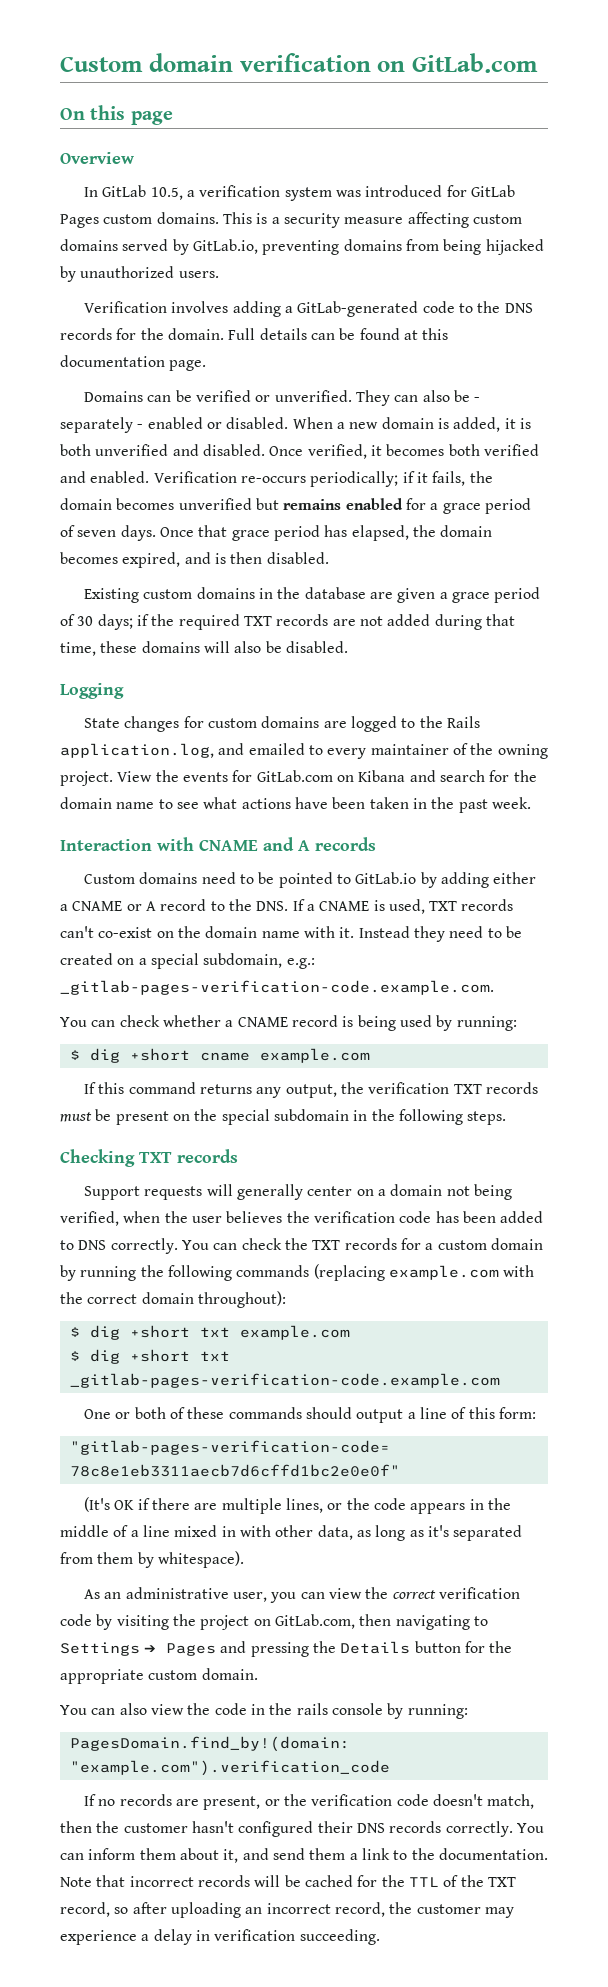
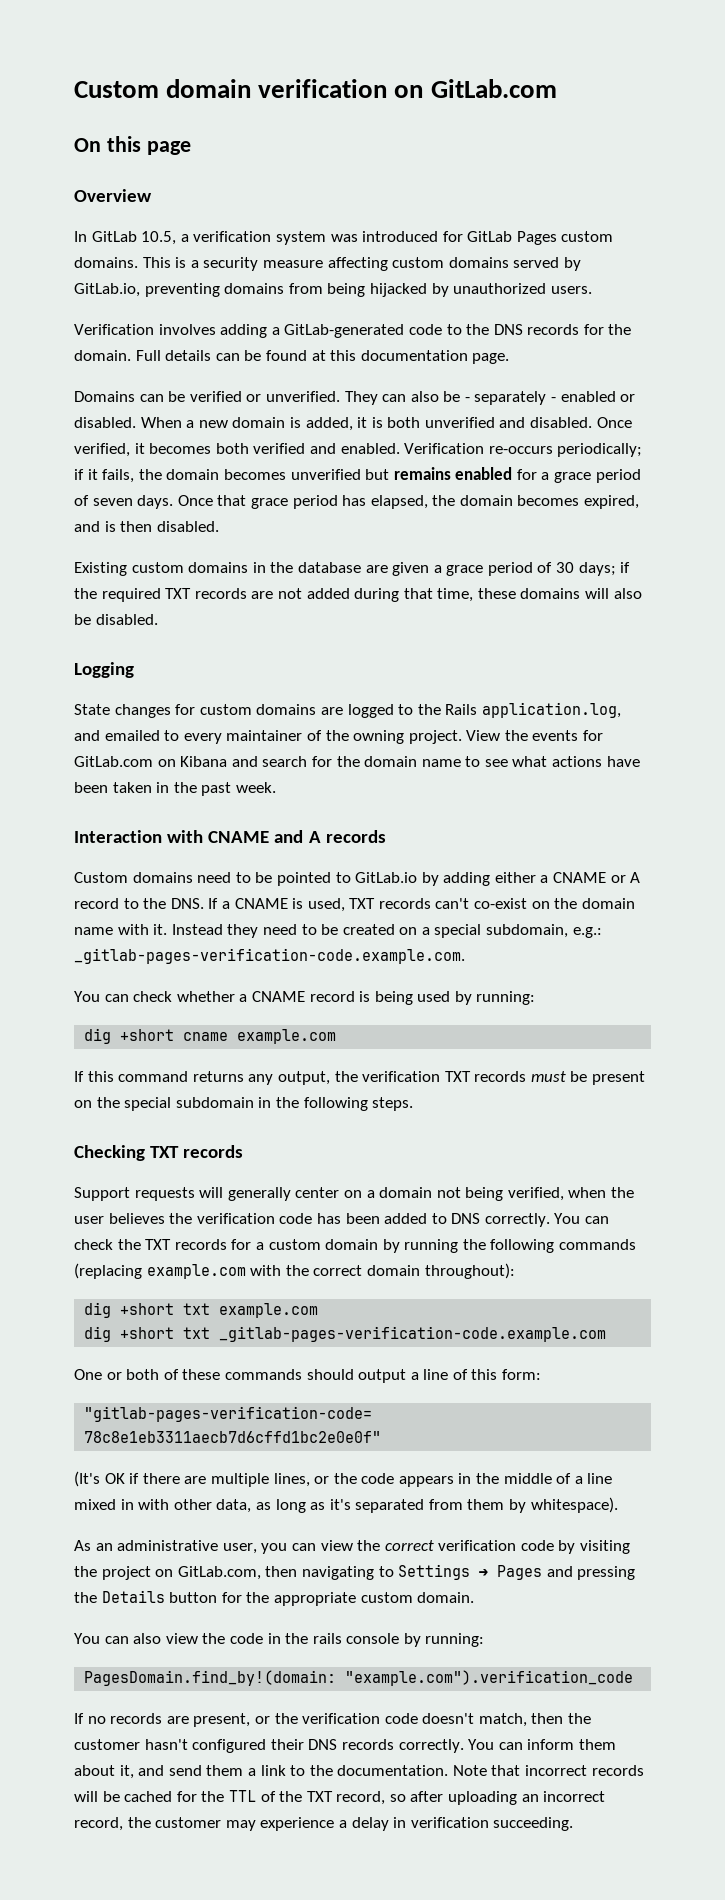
- $ dig +short cname example.com
+ dig +short cname example.com
- $ dig +short txt example.com
+ dig +short txt example.com
- $ dig +short txt _gitlab-pages-verification-code.example.com
+ dig +short txt _gitlab-pages-verification-code.example.com

